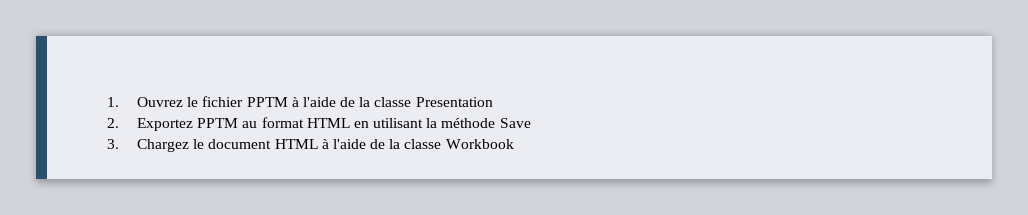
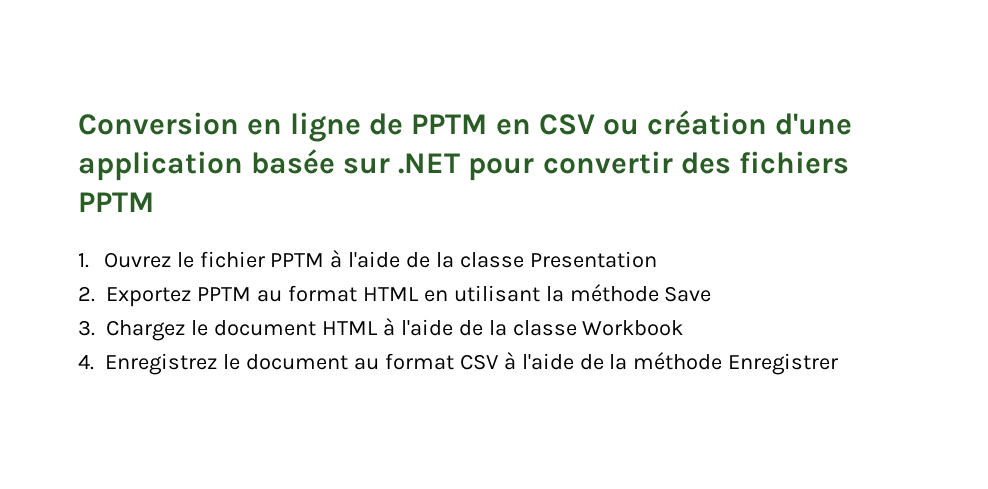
+ Conversion en ligne de PPTM en CSV ou création d'une application basée sur .NET pour convertir des fichiers PPTM
+ 4. Enregistrez le document au format CSV à l'aide de la méthode Enregistrer

